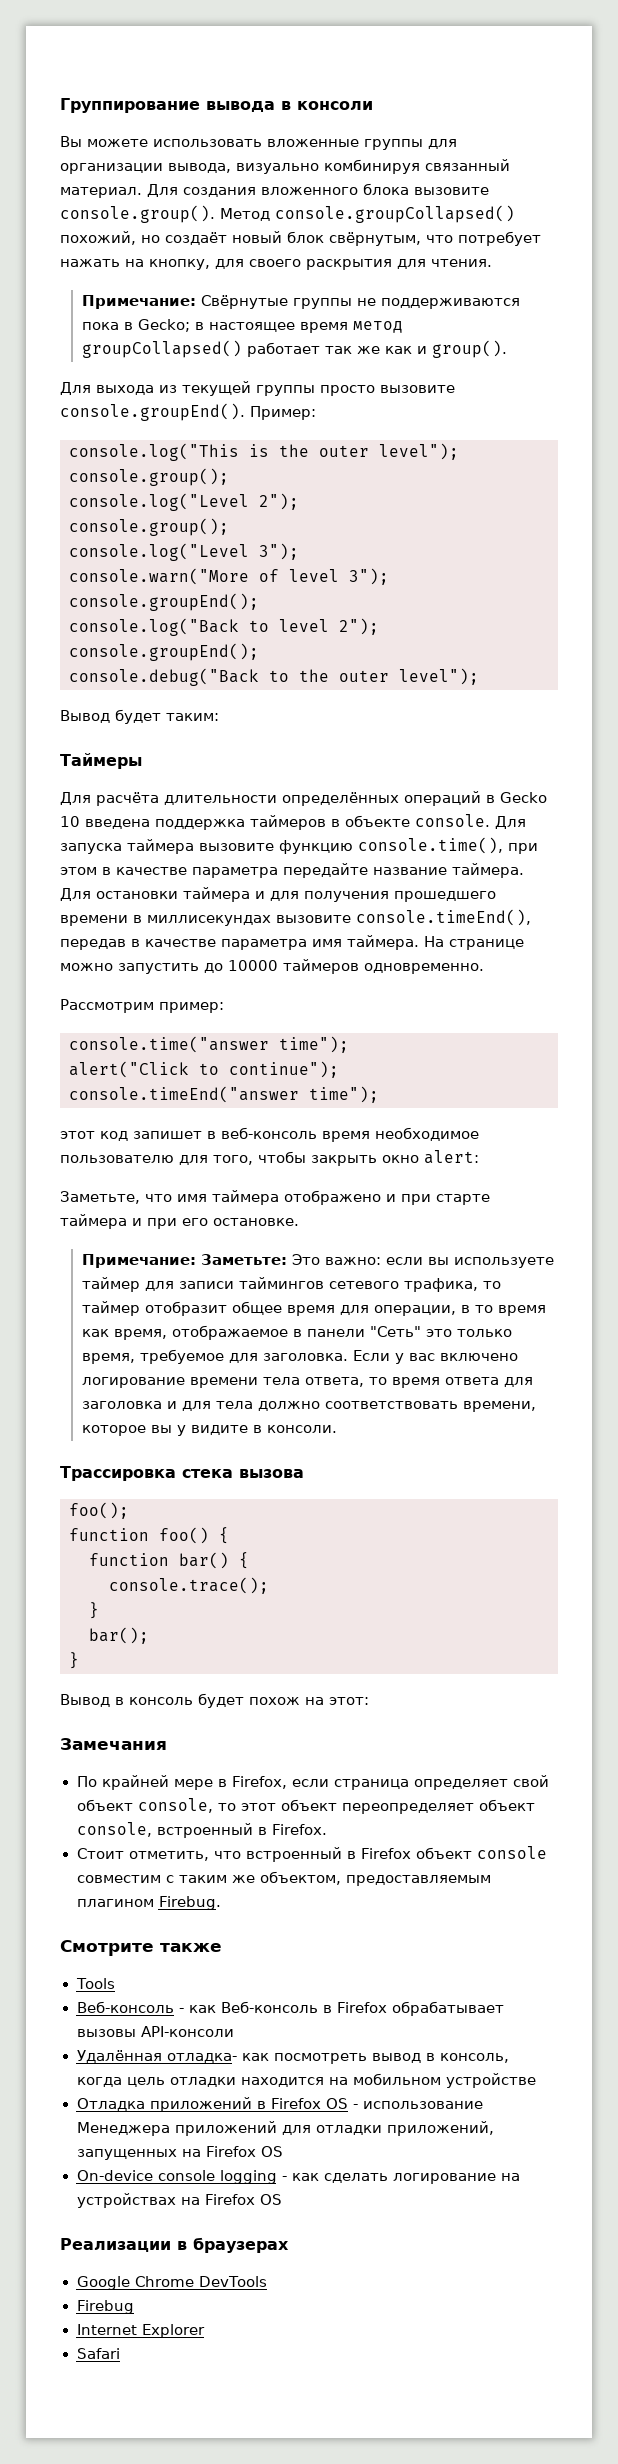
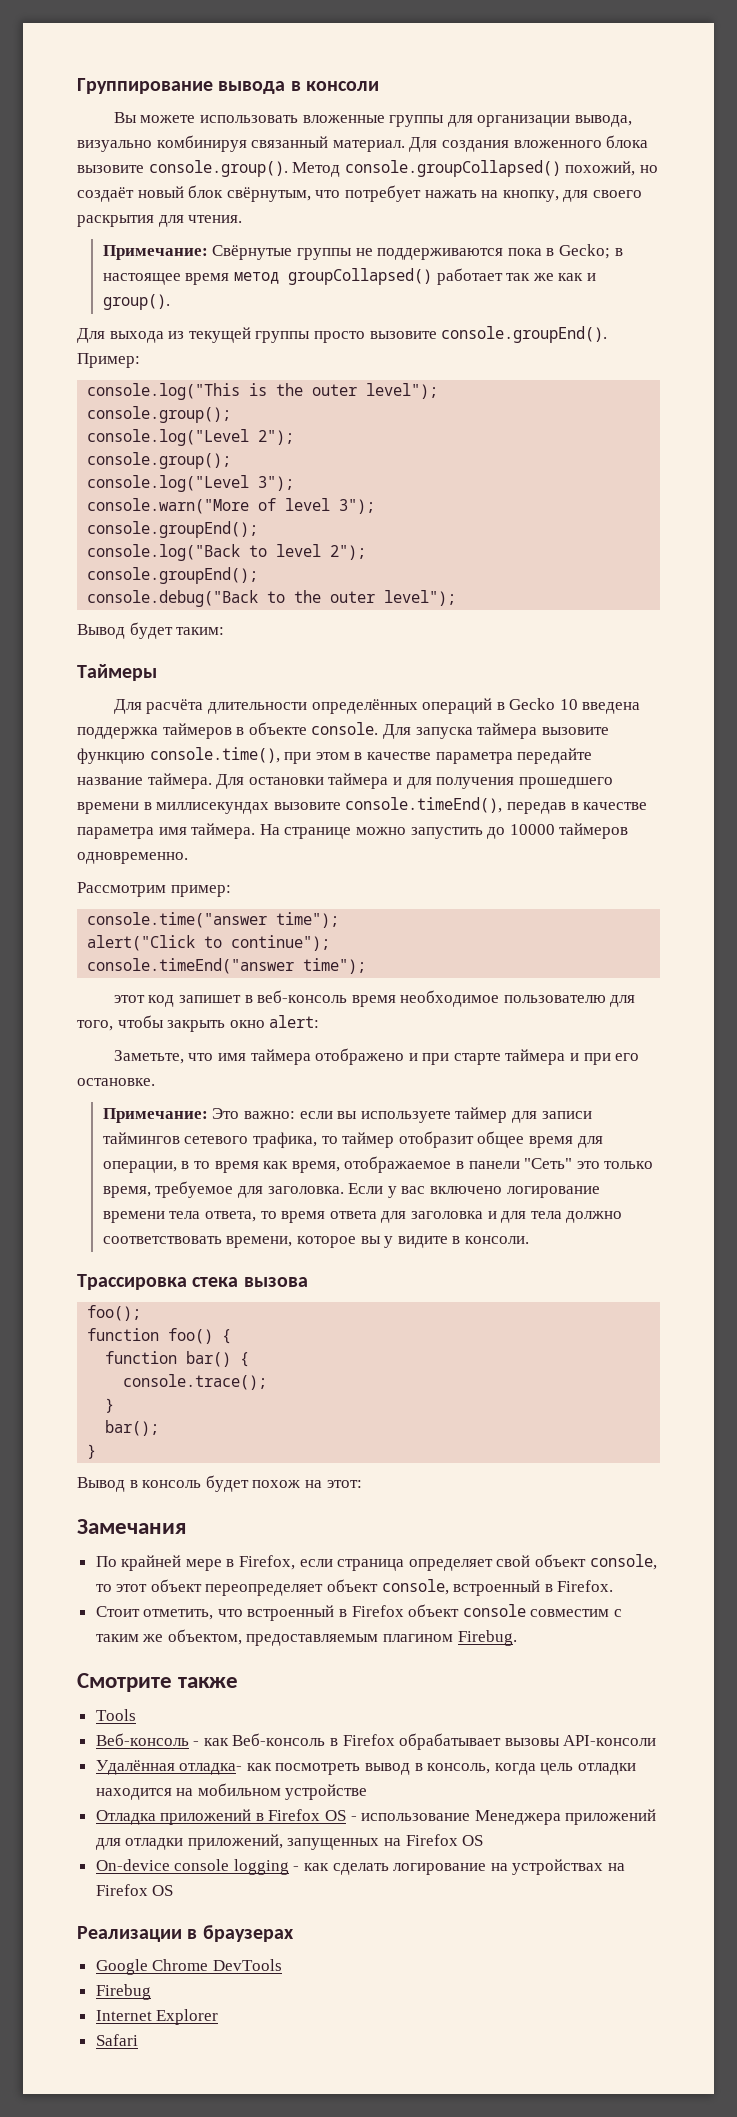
- Примечание: Заметьте: Это важно: если вы используете таймер для записи таймингов сетевого трафика, то таймер отобразит общее время для операции, в то время как время, отображаемое в панели "Сеть" это только время, требуемое для заголовка.
+ Примечание: Это важно: если вы используете таймер для записи таймингов сетевого трафика, то таймер отобразит общее время для операции, в то время как время, отображаемое в панели "Сеть" это только время, требуемое для заголовка.

